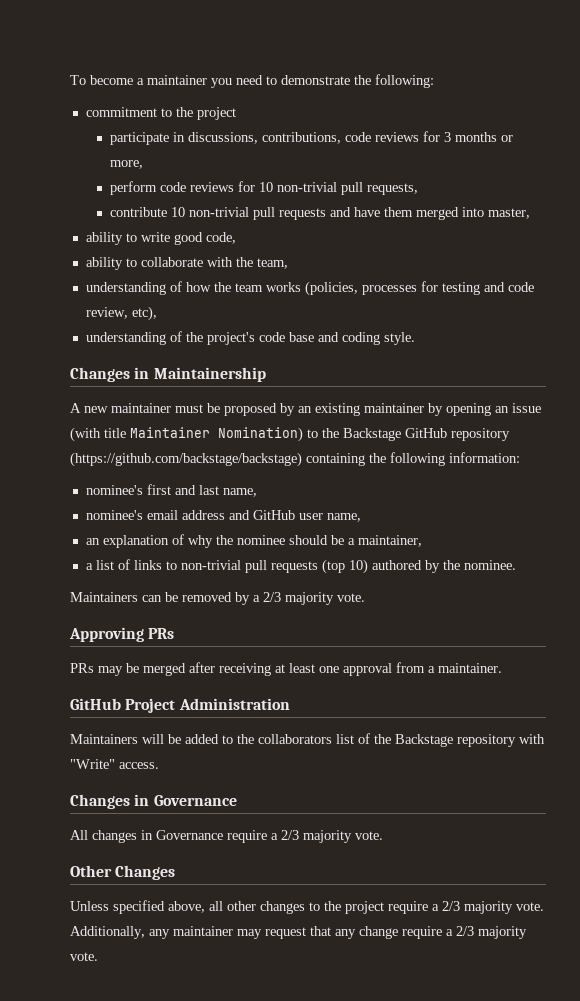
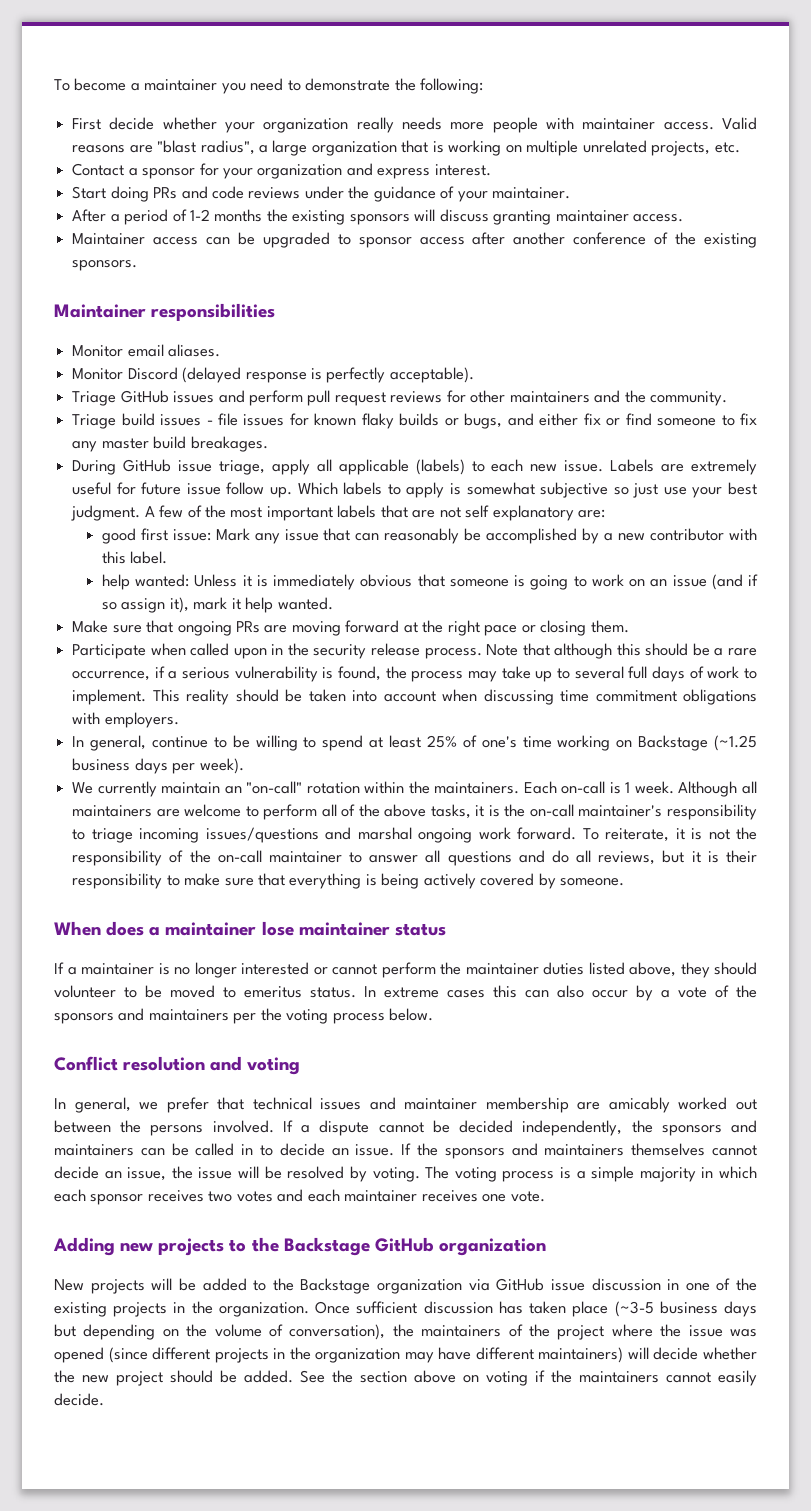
- commitment to the project
- participate in discussions, contributions, code reviews for 3 months or more,
- perform code reviews for 10 non-trivial pull requests,
- contribute 10 non-trivial pull requests and have them merged into master,
- ability to write good code,
- ability to collaborate with the team,
- understanding of how the team works (policies, processes for testing and code review, etc),
- understanding of the project's code base and coding style.
- Changes in Maintainership
- A new maintainer must be proposed by an existing maintainer by opening an issue (with title Maintainer Nomination) to the Backstage GitHub repository (https://github.com/backstage/backstage) containing the following information:
- nominee's first and last name,
- nominee's email address and GitHub user name,
- an explanation of why the nominee should be a maintainer,
- a list of links to non-trivial pull requests (top 10) authored by the nominee.
- Maintainers can be removed by a 2/3 majority vote.
- Approving PRs
- PRs may be merged after receiving at least one approval from a maintainer.
- GitHub Project Administration
- Maintainers will be added to the collaborators list of the Backstage repository with "Write" access.
- Changes in Governance
- All changes in Governance require a 2/3 majority vote.
- Other Changes
- Unless specified above, all other changes to the project require a 2/3 majority vote. Additionally, any maintainer may request that any change require a 2/3 majority vote.
+ First decide whether your organization really needs more people with maintainer access. Valid reasons are "blast radius", a large organization that is working on multiple unrelated projects, etc.
+ Contact a sponsor for your organization and express interest.
+ Start doing PRs and code reviews under the guidance of your maintainer.
+ After a period of 1-2 months the existing sponsors will discuss granting maintainer access.
+ Maintainer access can be upgraded to sponsor access after another conference of the existing sponsors.
+ Maintainer responsibilities
+ Monitor email aliases.
+ Monitor Discord (delayed response is perfectly acceptable).
+ Triage GitHub issues and perform pull request reviews for other maintainers and the community.
+ Triage build issues - file issues for known flaky builds or bugs, and either fix or find someone to fix any master build breakages.
+ During GitHub issue triage, apply all applicable (labels) to each new issue. Labels are extremely useful for future issue follow up. Which labels to apply is somewhat subjective so just use your best judgment. A few of the most important labels that are not self explanatory are:
+ good first issue: Mark any issue that can reasonably be accomplished by a new contributor with this label.
+ help wanted: Unless it is immediately obvious that someone is going to work on an issue (and if so assign it), mark it help wanted.
+ Make sure that ongoing PRs are moving forward at the right pace or closing them.
+ Participate when called upon in the security release process. Note that although this should be a rare occurrence, if a serious vulnerability is found, the process may take up to several full days of work to implement. This reality should be taken into account when discussing time commitment obligations with employers.
+ In general, continue to be willing to spend at least 25% of one's time working on Backstage (~1.25 business days per week).
+ We currently maintain an "on-call" rotation within the maintainers. Each on-call is 1 week. Although all maintainers are welcome to perform all of the above tasks, it is the on-call maintainer's responsibility to triage incoming issues/questions and marshal ongoing work forward. To reiterate, it is not the responsibility of the on-call maintainer to answer all questions and do all reviews, but it is their responsibility to make sure that everything is being actively covered by someone.
+ When does a maintainer lose maintainer status
+ If a maintainer is no longer interested or cannot perform the maintainer duties listed above, they should volunteer to be moved to emeritus status. In extreme cases this can also occur by a vote of the sponsors and maintainers per the voting process below.
+ Conflict resolution and voting
+ In general, we prefer that technical issues and maintainer membership are amicably worked out between the persons involved. If a dispute cannot be decided independently, the sponsors and maintainers can be called in to decide an issue. If the sponsors and maintainers themselves cannot decide an issue, the issue will be resolved by voting. The voting process is a simple majority in which each sponsor receives two votes and each maintainer receives one vote.
+ Adding new projects to the Backstage GitHub organization
+ New projects will be added to the Backstage organization via GitHub issue discussion in one of the existing projects in the organization. Once sufficient discussion has taken place (~3-5 business days but depending on the volume of conversation), the maintainers of the project where the issue was opened (since different projects in the organization may have different maintainers) will decide whether the new project should be added. See the section above on voting if the maintainers cannot easily decide.

